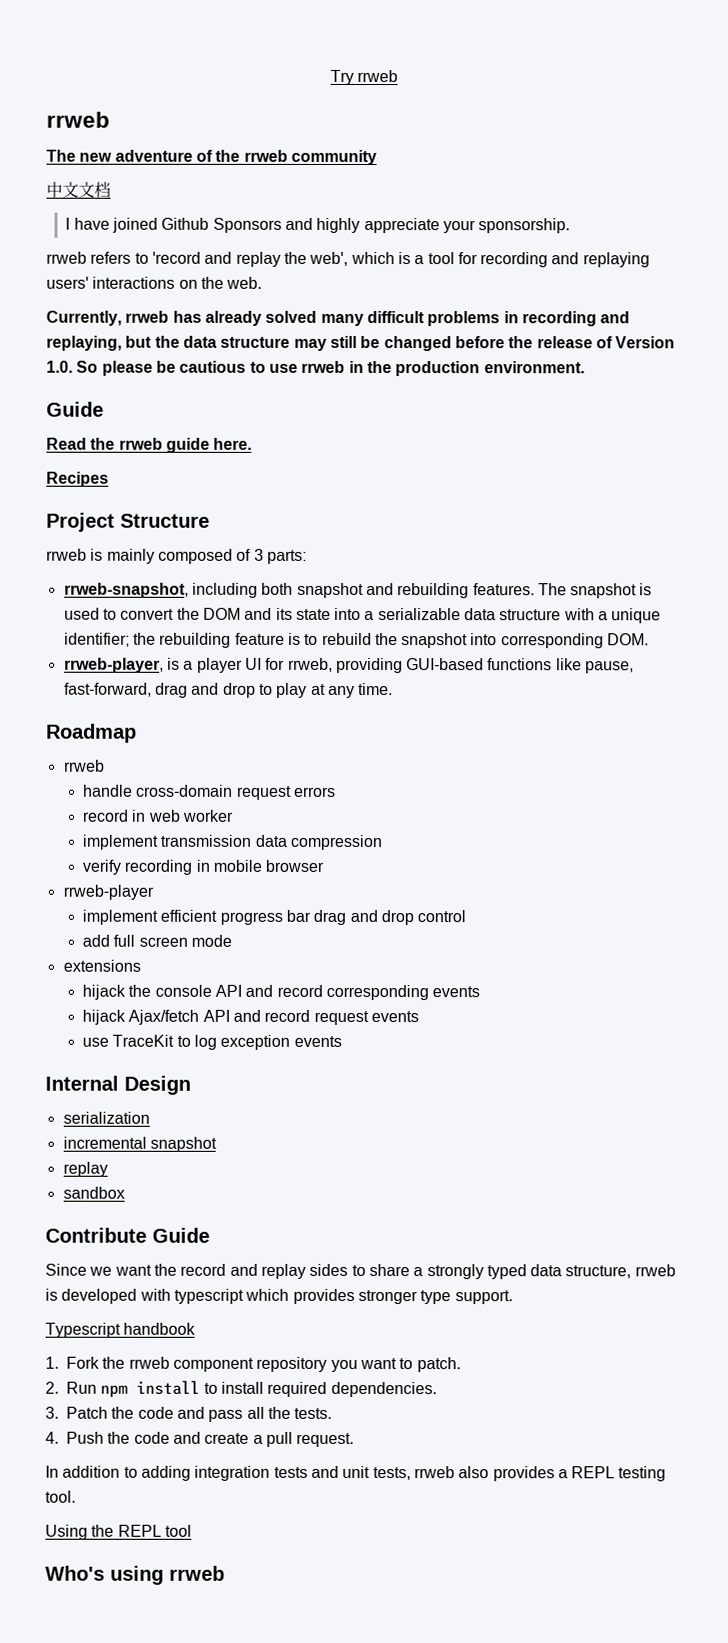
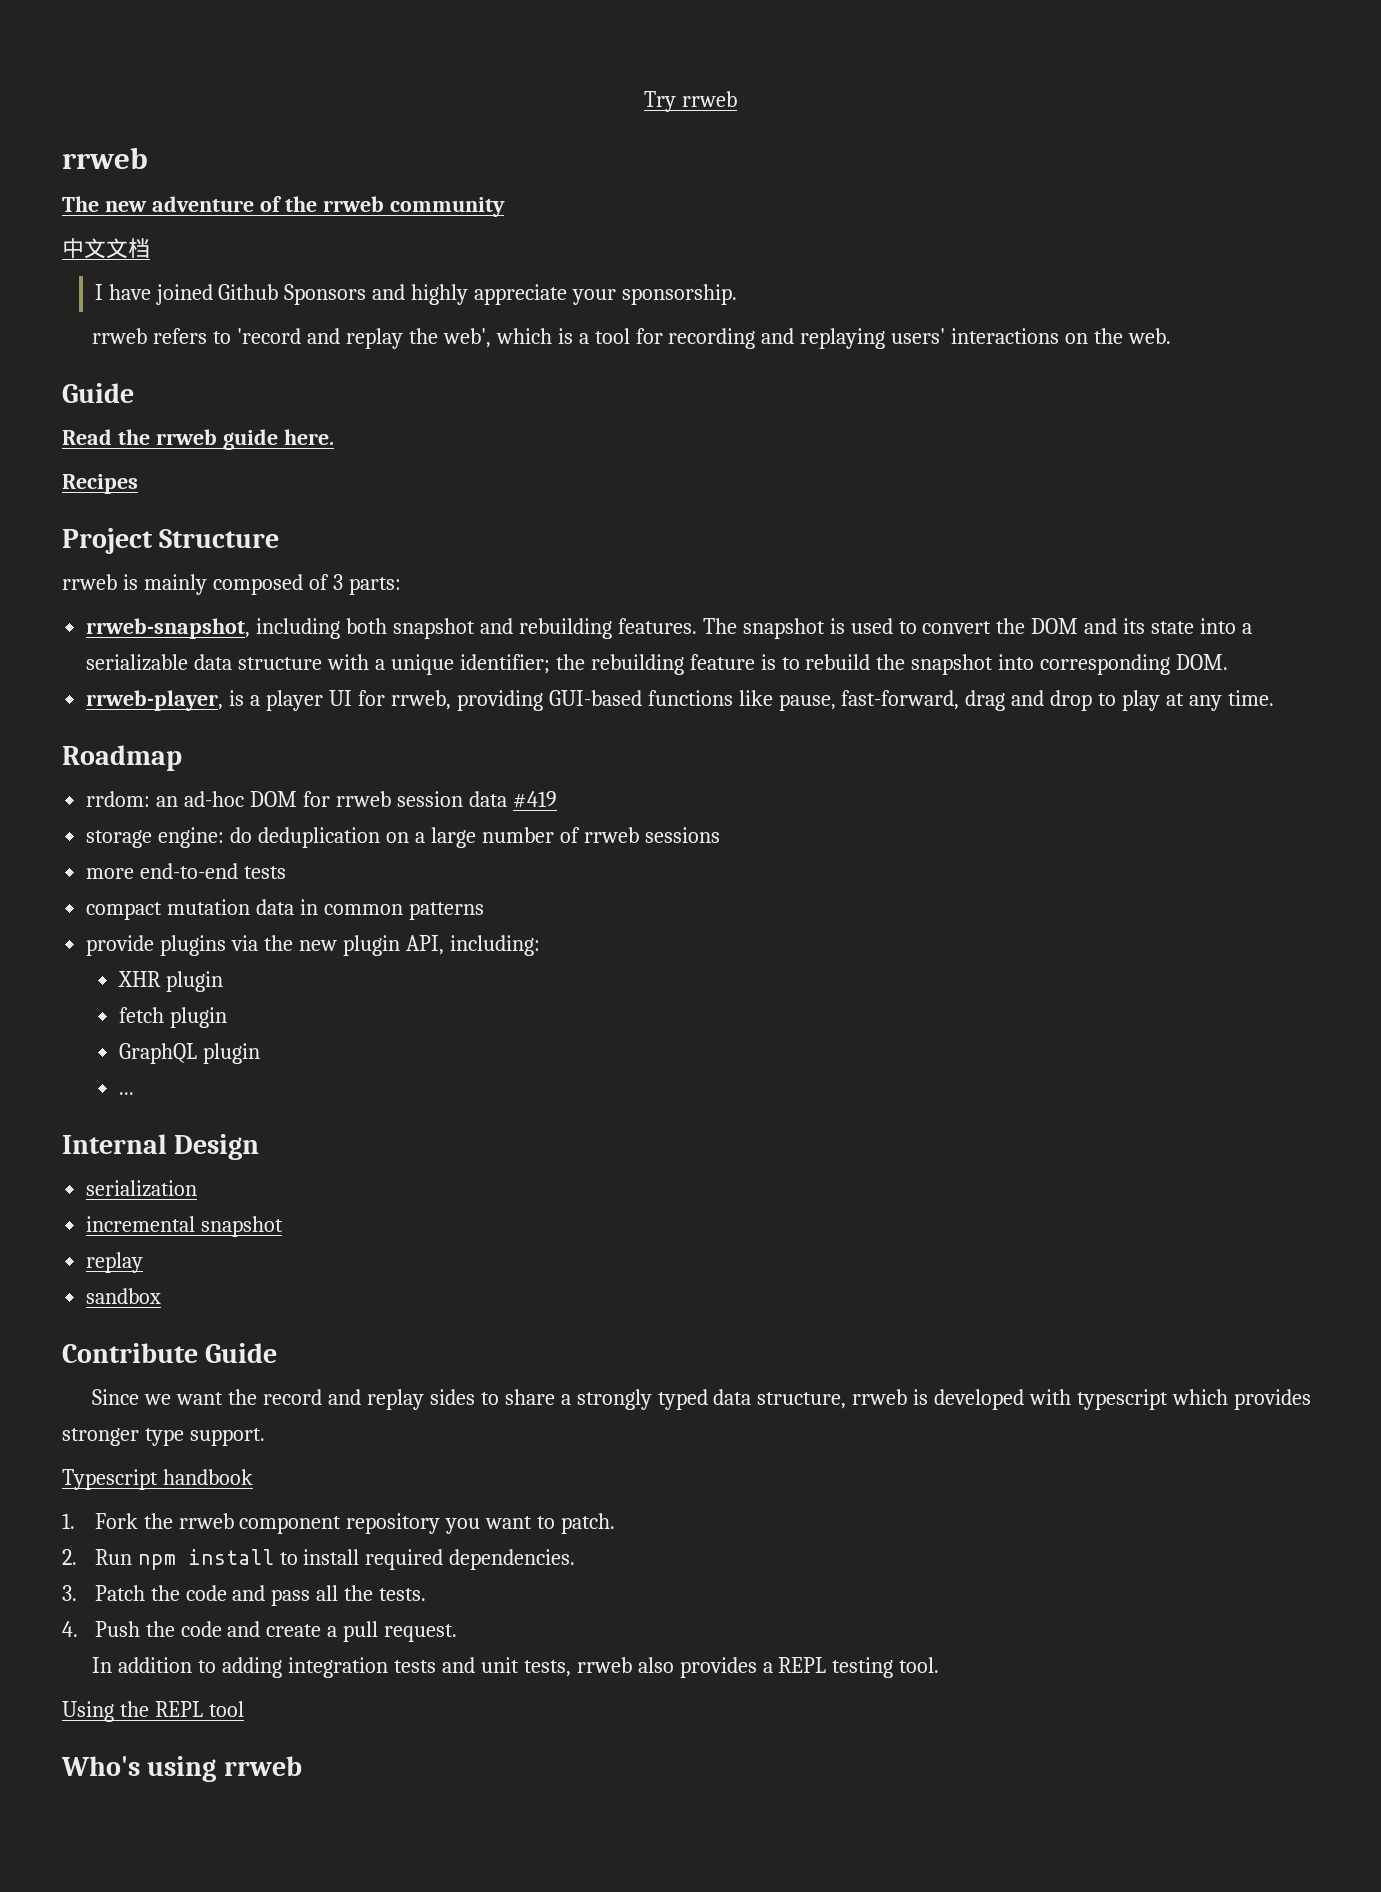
- Currently, rrweb has already solved many difficult problems in recording and replaying, but the data structure may still be changed before the release of Version 1.0. So please be cautious to use rrweb in the production environment.
  Roadmap
- rrweb
- handle cross-domain request errors
- record in web worker
- implement transmission data compression
- verify recording in mobile browser
- rrweb-player
- implement efficient progress bar drag and drop control
- add full screen mode
- extensions
- hijack the console API and record corresponding events
- hijack Ajax/fetch API and record request events
- use TraceKit to log exception events
+ rrdom: an ad-hoc DOM for rrweb session data #419
+ storage engine: do deduplication on a large number of rrweb sessions
+ more end-to-end tests
+ compact mutation data in common patterns
+ provide plugins via the new plugin API, including:
+ XHR plugin
+ fetch plugin
+ GraphQL plugin
+ ...

